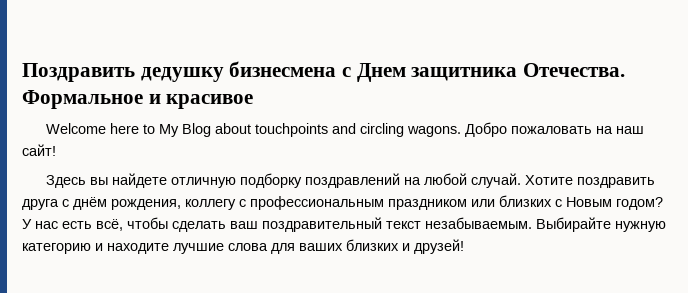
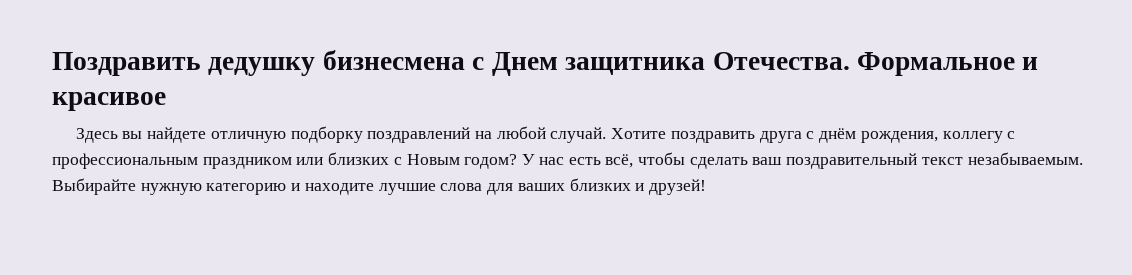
- Welcome here to My Blog about touchpoints and circling wagons. Добро пожаловать на наш сайт!

